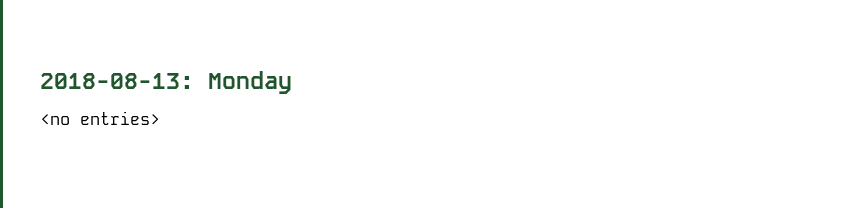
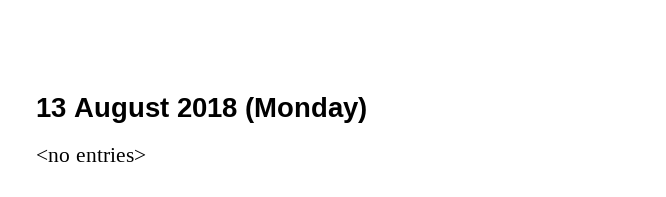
- 2018-08-13: Monday
+ 13 August 2018 (Monday)

